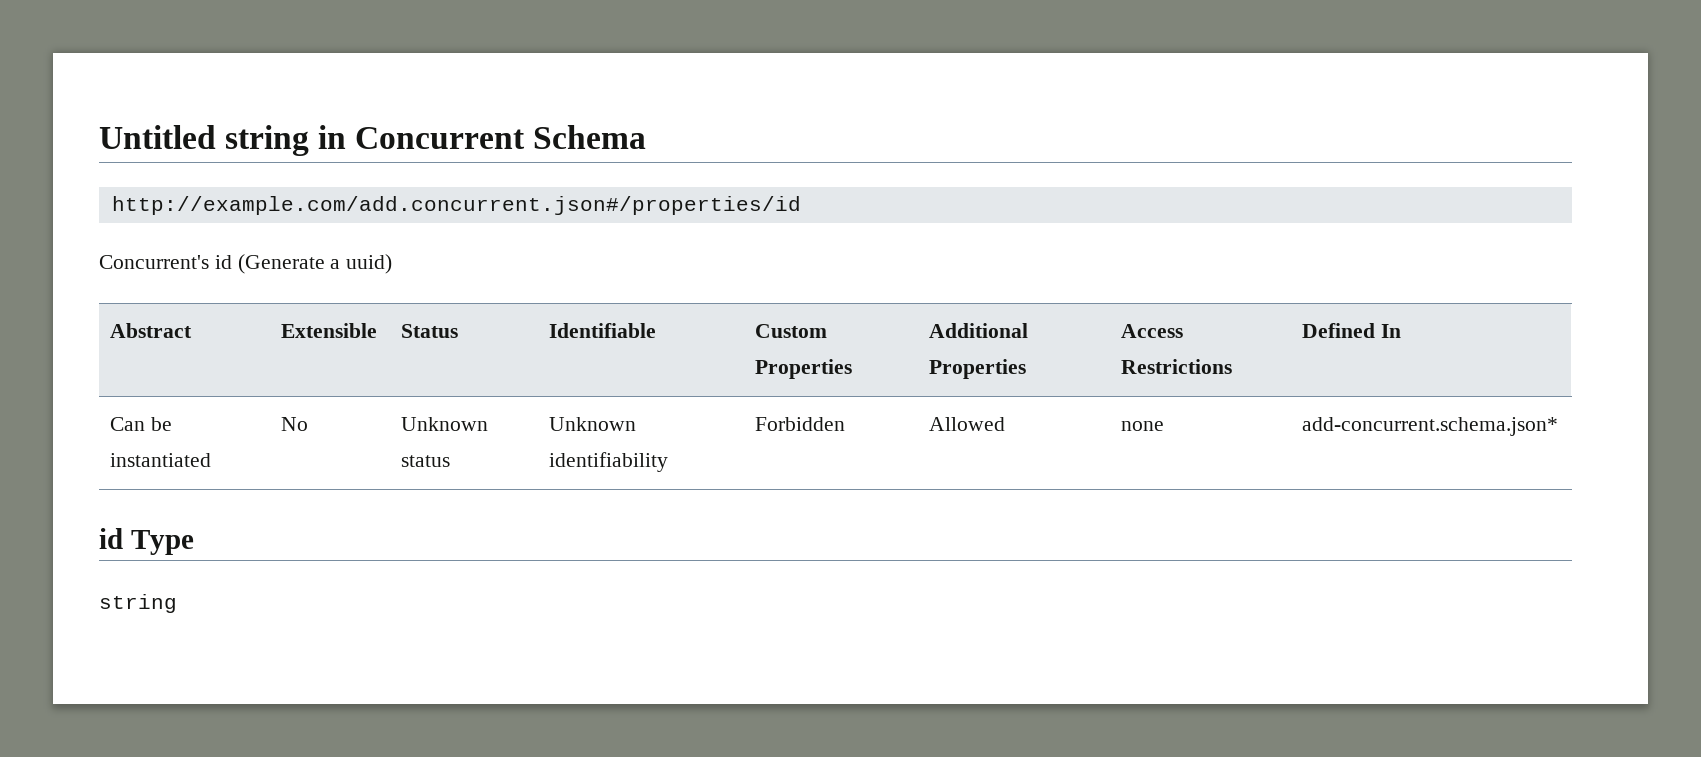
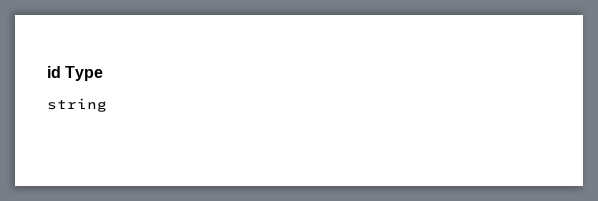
- Untitled string in Concurrent Schema
- http://example.com/add.concurrent.json#/properties/id
- Concurrent's id (Generate a uuid)
- Abstract | Extensible | Status | Identifiable | Custom Properties | Additional Properties | Access Restrictions | Defined In
- Can be instantiated | No | Unknown status | Unknown identifiability | Forbidden | Allowed | none | add-concurrent.schema.json*

